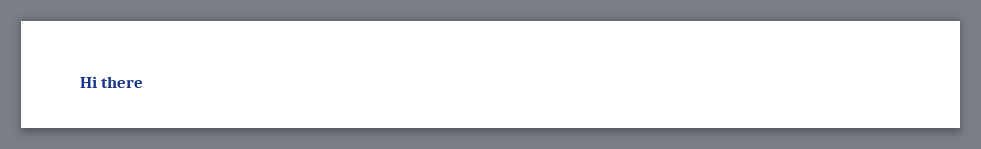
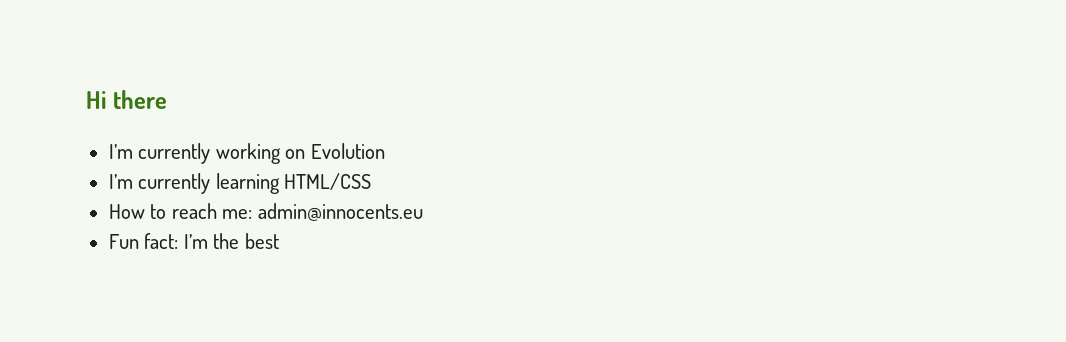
+ I’m currently working on Evolution
+ I’m currently learning HTML/CSS
+ How to reach me: admin@innocents.eu
+ Fun fact: I’m the best

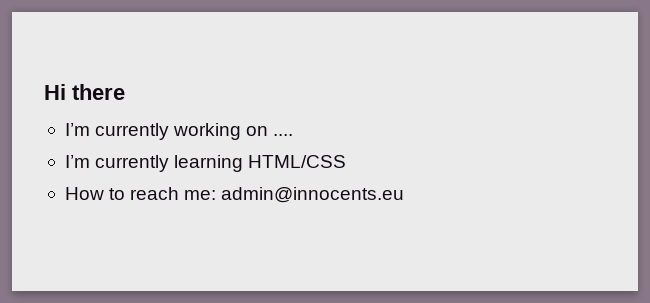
- I’m currently working on Evolution
+ I’m currently working on ....
- Fun fact: I’m the best

